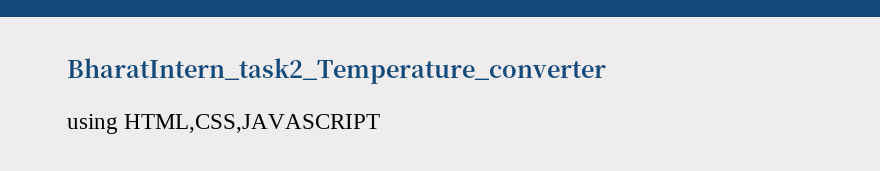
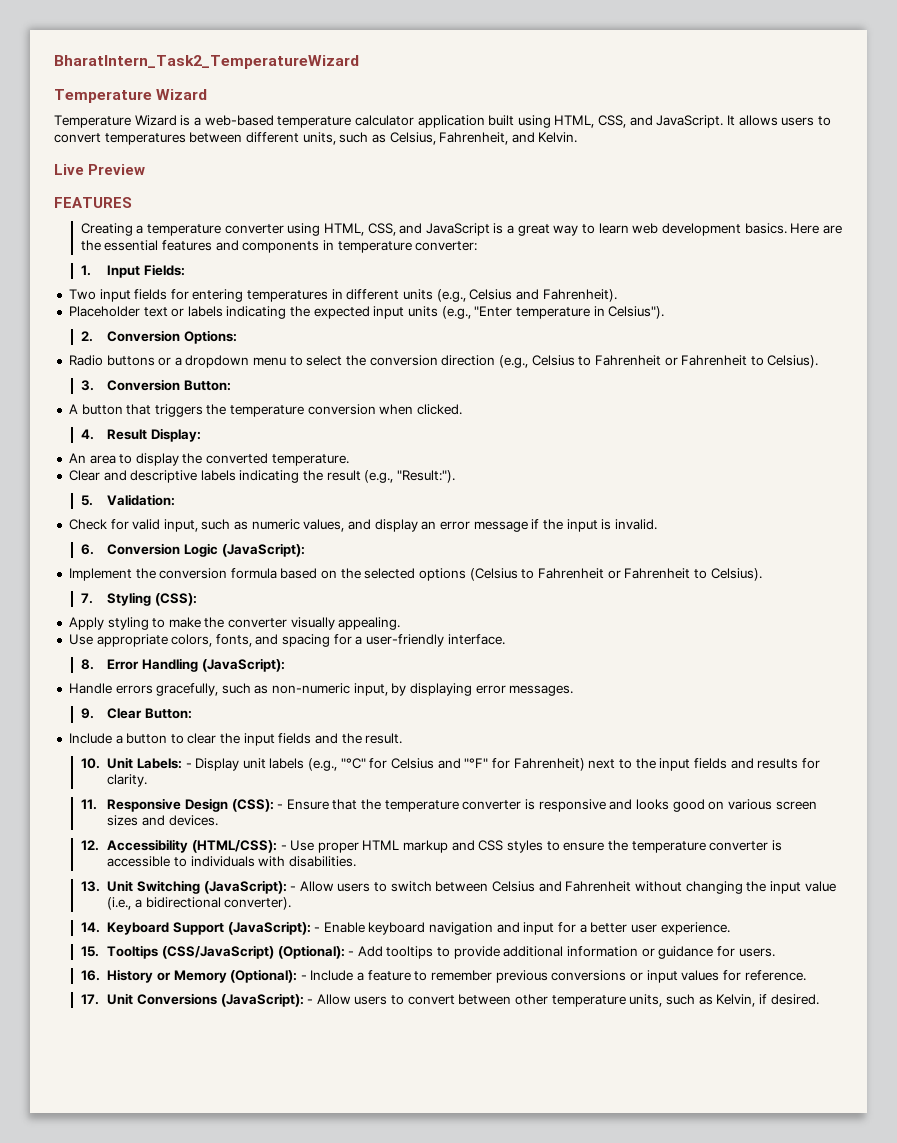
- BharatIntern_task2_Temperature_converter
- using HTML,CSS,JAVASCRIPT
+ BharatIntern_Task2_TemperatureWizard
+ Temperature Wizard
+ Temperature Wizard is a web-based temperature calculator application built using HTML, CSS, and JavaScript. It allows users to convert temperatures between different units, such as Celsius, Fahrenheit, and Kelvin.
+ Live Preview
+ FEATURES
+ Creating a temperature converter using HTML, CSS, and JavaScript is a great way to learn web development basics. Here are the essential features and components in temperature converter:
+ 1. Input Fields:
+ Two input fields for entering temperatures in different units (e.g., Celsius and Fahrenheit).
+ Placeholder text or labels indicating the expected input units (e.g., "Enter temperature in Celsius").
+ 2. Conversion Options:
+ Radio buttons or a dropdown menu to select the conversion direction (e.g., Celsius to Fahrenheit or Fahrenheit to Celsius).
+ 3. Conversion Button:
+ A button that triggers the temperature conversion when clicked.
+ 4. Result Display:
+ An area to display the converted temperature.
+ Clear and descriptive labels indicating the result (e.g., "Result:").
+ 5. Validation:
+ Check for valid input, such as numeric values, and display an error message if the input is invalid.
+ 6. Conversion Logic (JavaScript):
+ Implement the conversion formula based on the selected options (Celsius to Fahrenheit or Fahrenheit to Celsius).
+ 7. Styling (CSS):
+ Apply styling to make the converter visually appealing.
+ Use appropriate colors, fonts, and spacing for a user-friendly interface.
+ 8. Error Handling (JavaScript):
+ Handle errors gracefully, such as non-numeric input, by displaying error messages.
+ 9. Clear Button:
+ Include a button to clear the input fields and the result.
+ 10. Unit Labels: - Display unit labels (e.g., "°C" for Celsius and "°F" for Fahrenheit) next to the input fields and results for clarity.
+ 11. Responsive Design (CSS): - Ensure that the temperature converter is responsive and looks good on various screen sizes and devices.
+ 12. Accessibility (HTML/CSS): - Use proper HTML markup and CSS styles to ensure the temperature converter is accessible to individuals with disabilities.
+ 13. Unit Switching (JavaScript): - Allow users to switch between Celsius and Fahrenheit without changing the input value (i.e., a bidirectional converter).
+ 14. Keyboard Support (JavaScript): - Enable keyboard navigation and input for a better user experience.
+ 15. Tooltips (CSS/JavaScript) (Optional): - Add tooltips to provide additional information or guidance for users.
+ 16. History or Memory (Optional): - Include a feature to remember previous conversions or input values for reference.
+ 17. Unit Conversions (JavaScript): - Allow users to convert between other temperature units, such as Kelvin, if desired.

